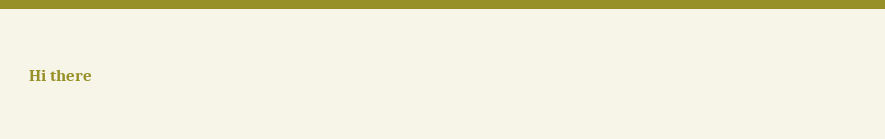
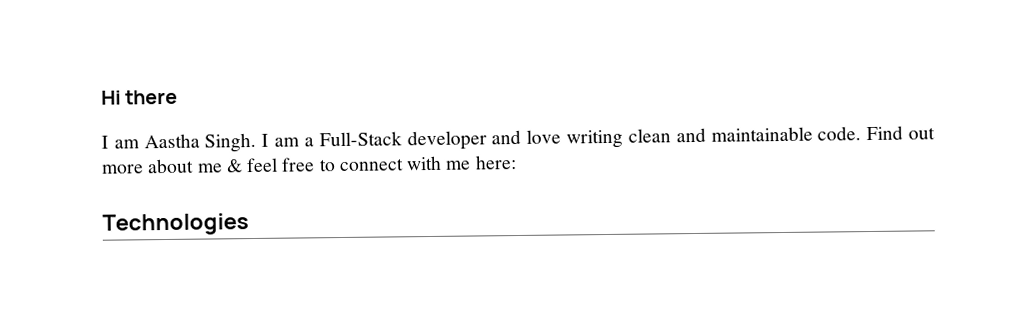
+ I am Aastha Singh. I am a Full-Stack developer and love writing clean and maintainable code. Find out more about me & feel free to connect with me here:
+ Technologies

